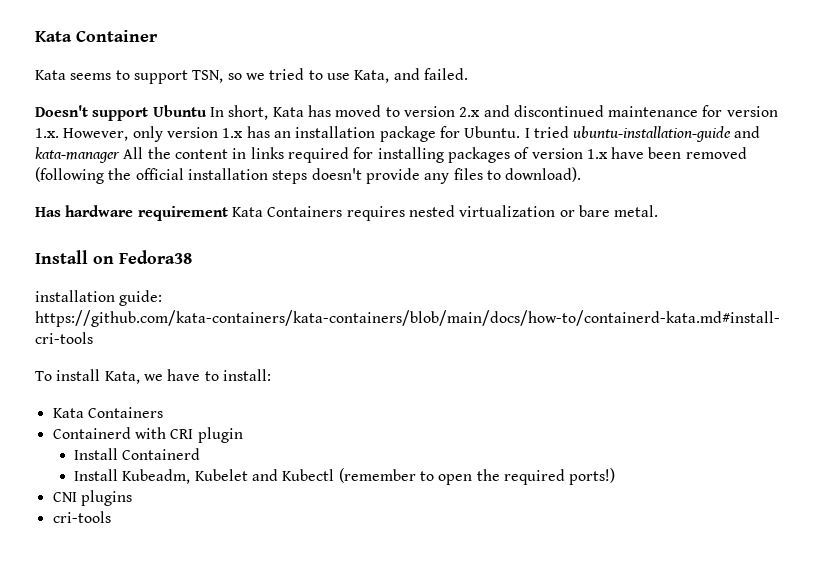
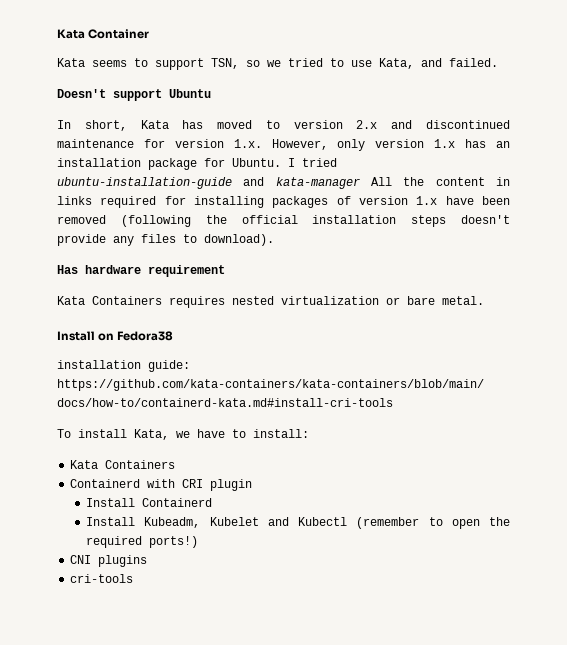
- Doesn't support Ubuntu In short, Kata has moved to version 2.x and discontinued maintenance for version 1.x. However, only version 1.x has an installation package for Ubuntu.
+ Doesn't support Ubuntu
+ In short, Kata has moved to version 2.x and discontinued maintenance for version 1.x. However, only version 1.x has an installation package for Ubuntu.
- Has hardware requirement Kata Containers requires nested virtualization or bare metal.
+ Has hardware requirement
+ Kata Containers requires nested virtualization or bare metal.

